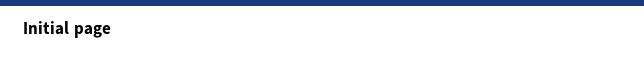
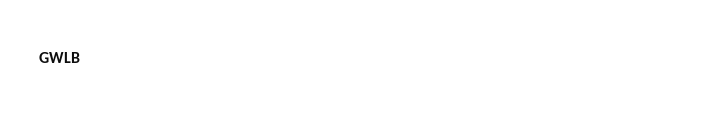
- Initial page
+ GWLB

